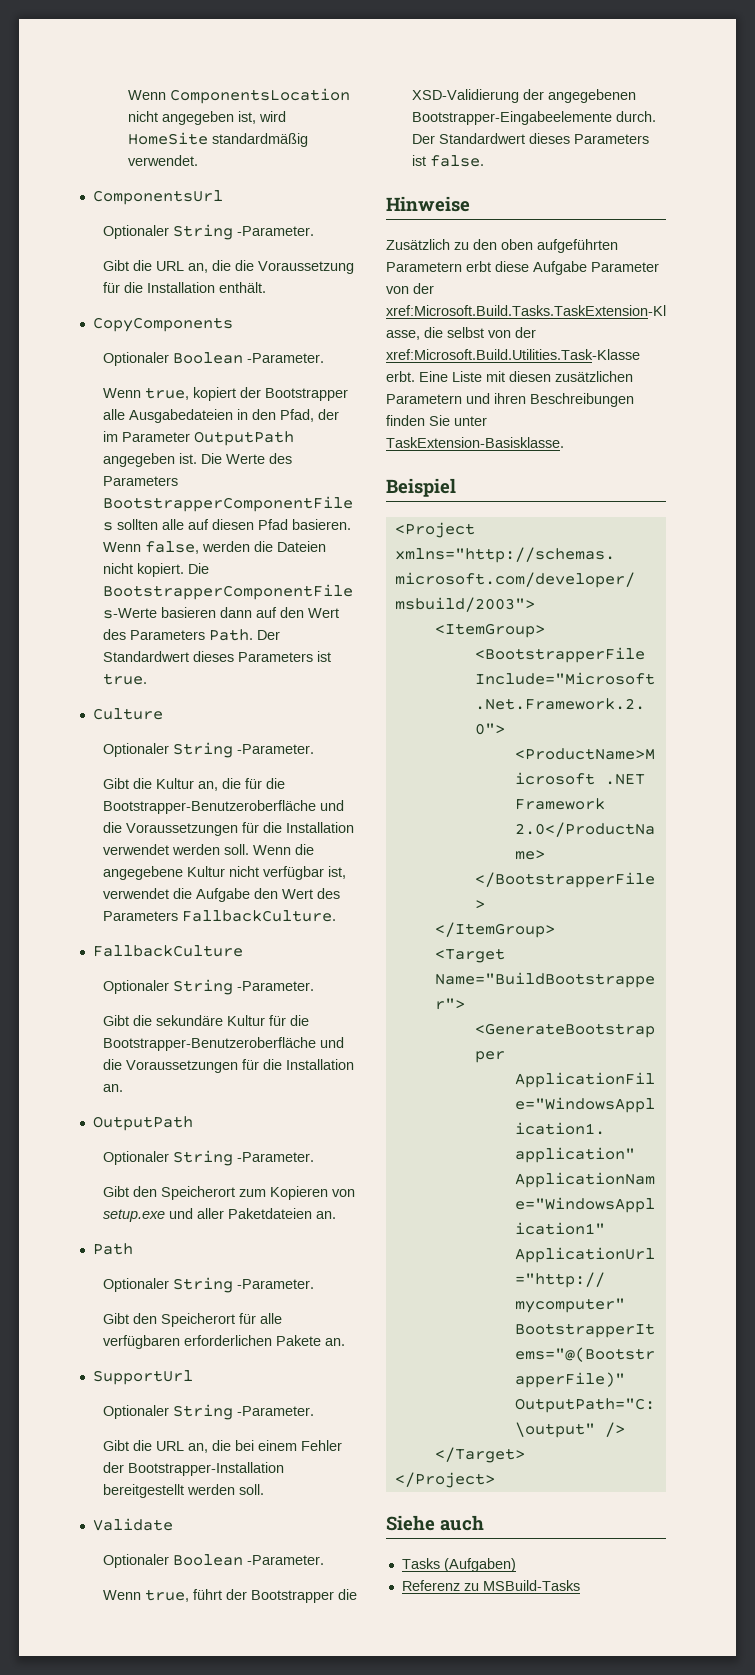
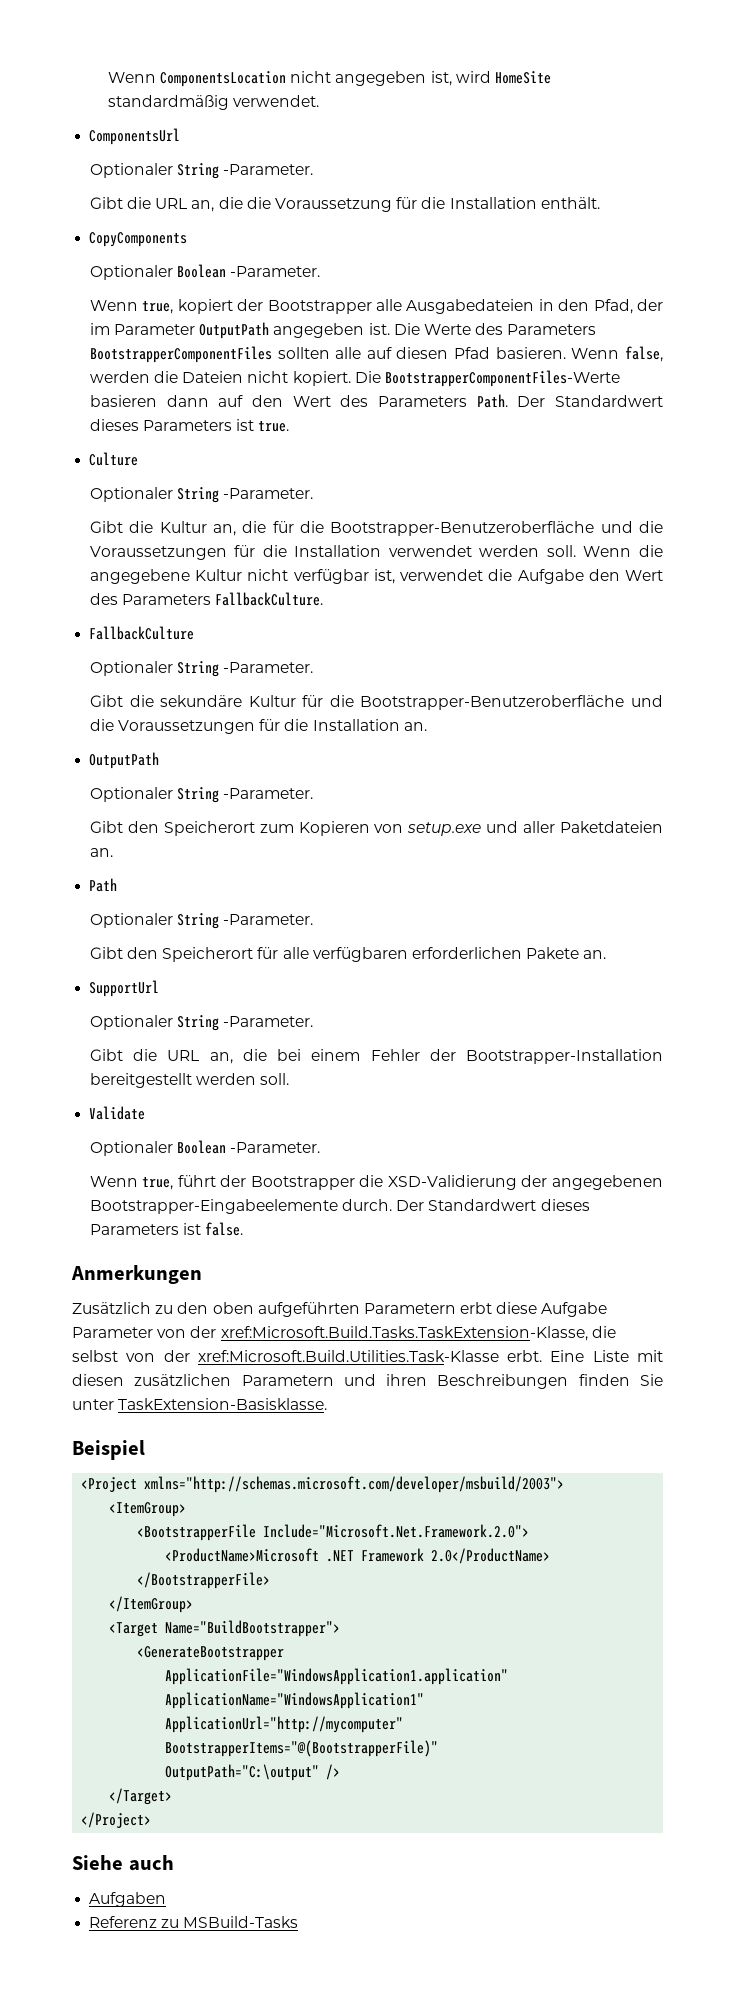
- Hinweise
+ Anmerkungen
- Tasks (Aufgaben)
+ Aufgaben

